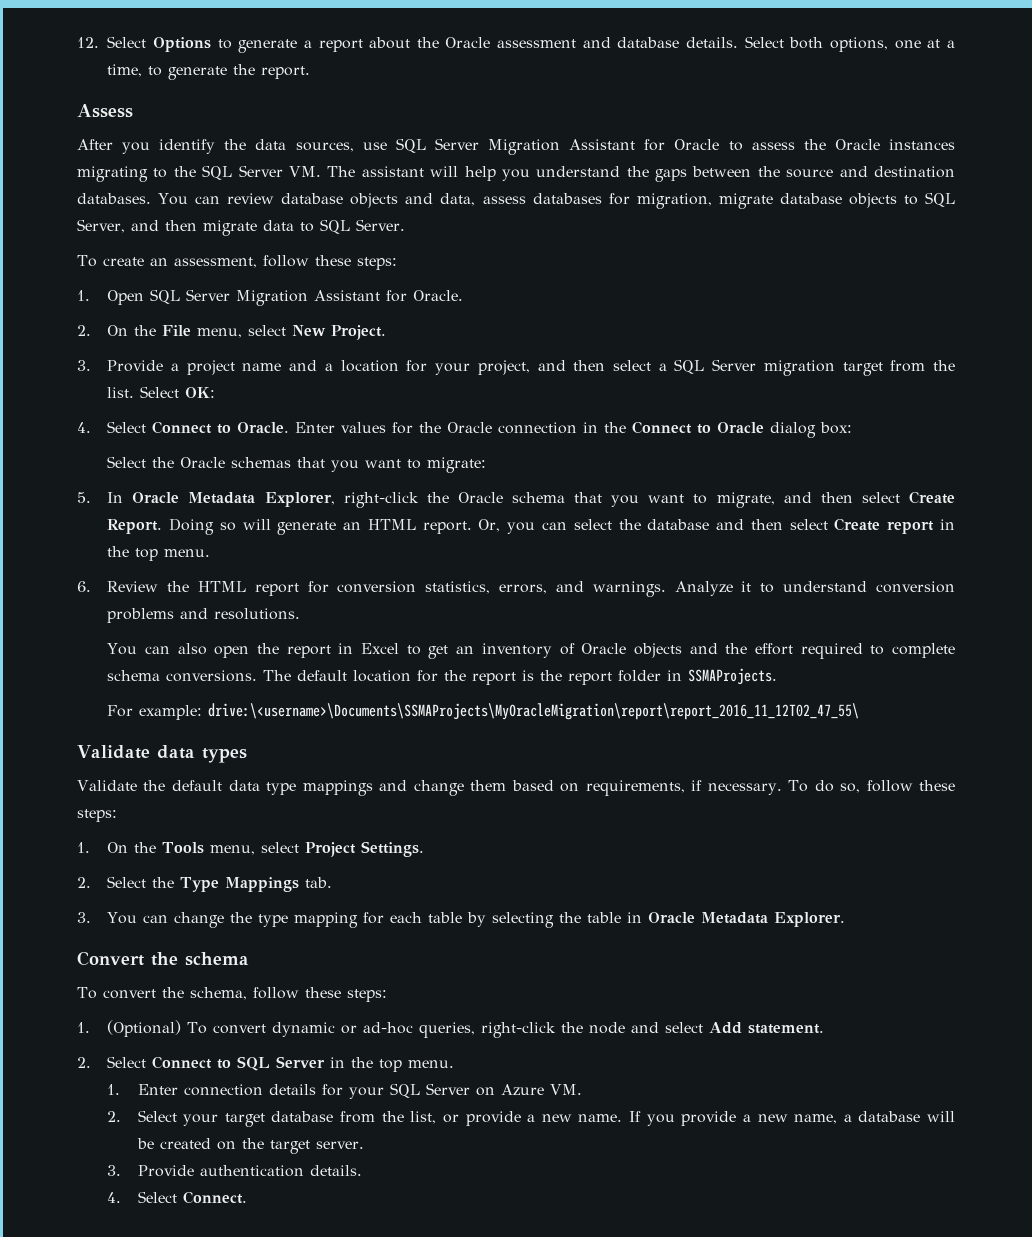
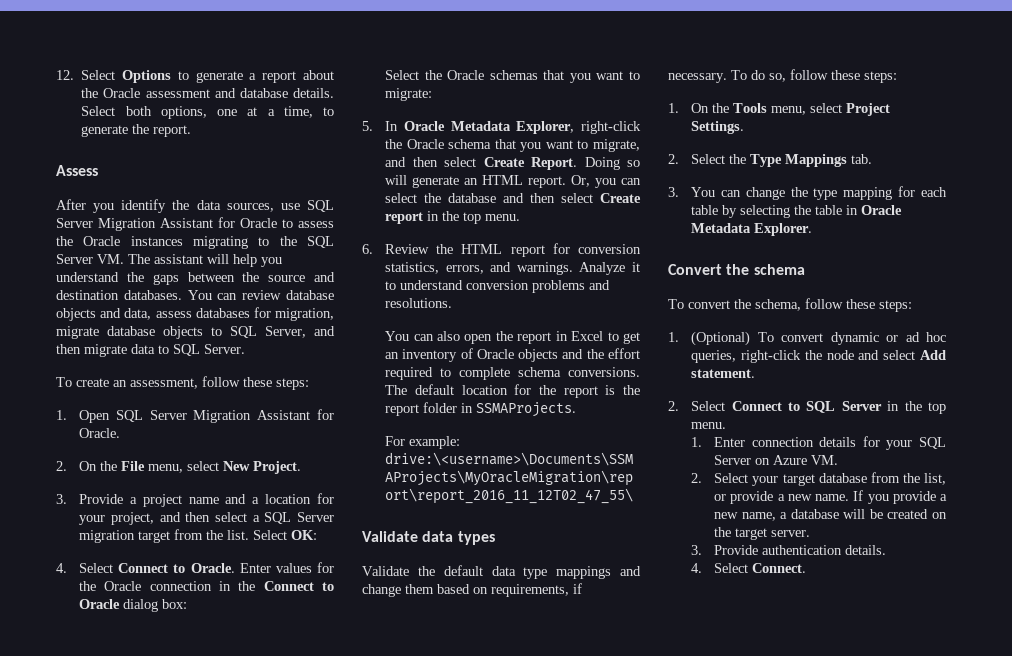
- 1. (Optional) To convert dynamic or ad-hoc queries, right-click the node and select Add statement.
+ 1. (Optional) To convert dynamic or ad hoc queries, right-click the node and select Add statement.

